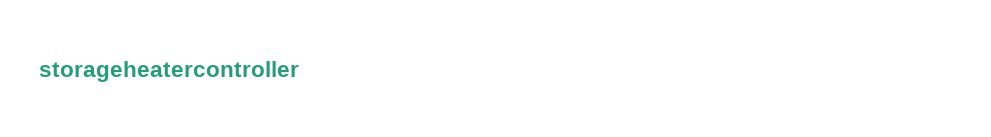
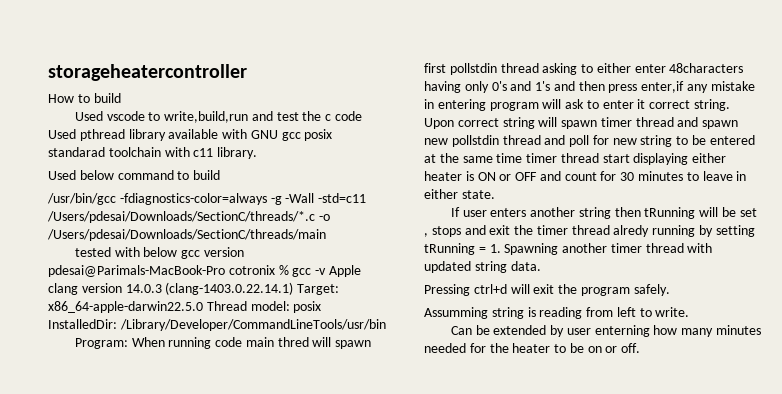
+ How to build
+ Used vscode to write,build,run and test the c code Used pthread library available with GNU gcc posix standarad toolchain with c11 library.
+ Used below command to build
+ /usr/bin/gcc -fdiagnostics-color=always -g -Wall -std=c11 /Users/pdesai/Downloads/SectionC/threads/*.c -o /Users/pdesai/Downloads/SectionC/threads/main
+ tested with below gcc version pdesai@Parimals-MacBook-Pro cotronix % gcc -v Apple clang version 14.0.3 (clang-1403.0.22.14.1) Target: x86_64-apple-darwin22.5.0 Thread model: posix InstalledDir: /Library/Developer/CommandLineTools/usr/bin
+ Program: When running code main thred will spawn first pollstdin thread asking to either enter 48characters having only 0's and 1's and then press enter,if any mistake in entering program will ask to enter it correct string. Upon correct string will spawn timer thread and spawn new pollstdin thread and poll for new string to be entered at the same time timer thread start displaying either heater is ON or OFF and count for 30 minutes to leave in either state.
+ If user enters another string then tRunning will be set , stops and exit the timer thread alredy running by setting tRunning = 1. Spawning another timer thread with updated string data.
+ Pressing ctrl+d will exit the program safely.
+ Assumming string is reading from left to write.
+ Can be extended by user enterning how many minutes needed for the heater to be on or off.

